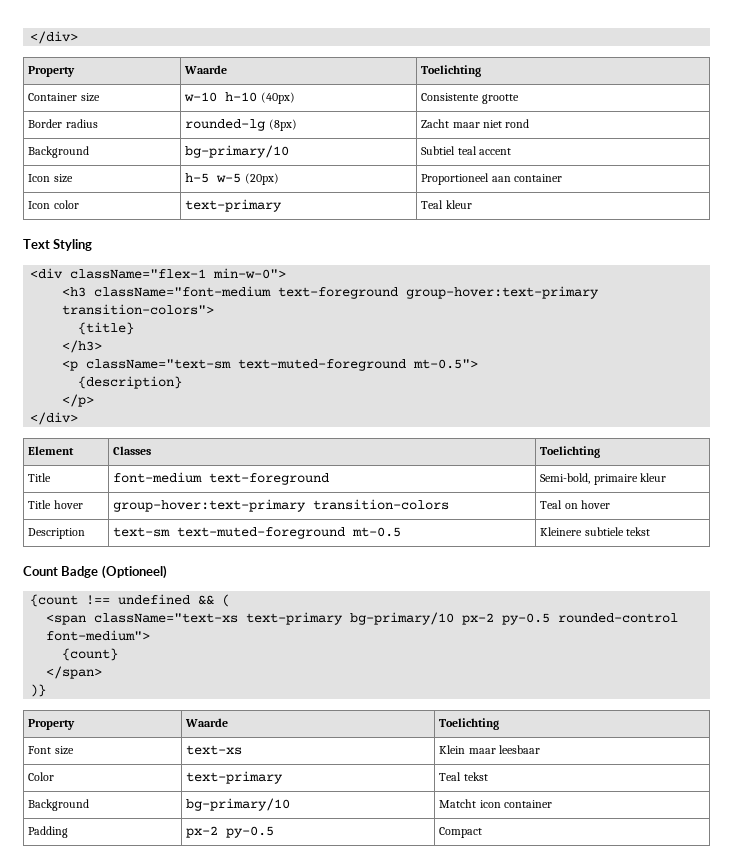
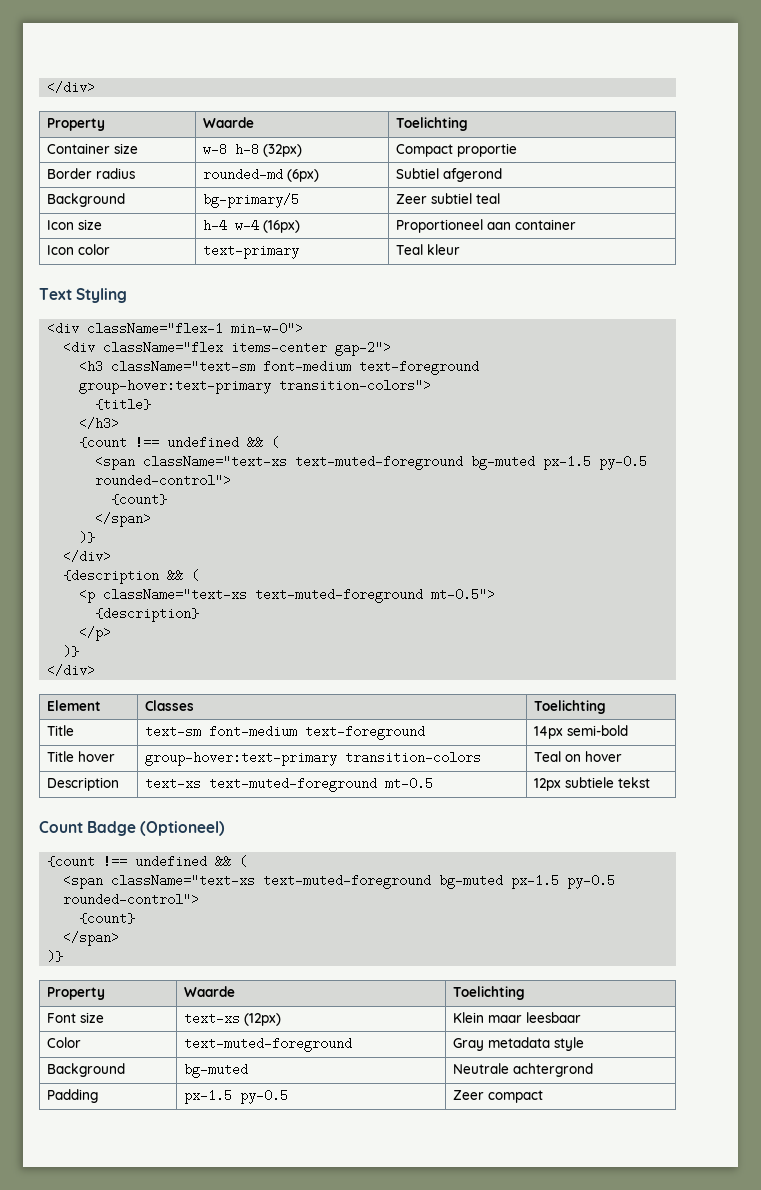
- Container size | w-10 h-10 (40px) | Consistente grootte
- Border radius | rounded-lg (8px) | Zacht maar niet rond
- Background | bg-primary/10 | Subtiel teal accent
+ Container size | w-8 h-8 (32px) | Compact proportie
+ Border radius | rounded-md (6px) | Subtiel afgerond
+ Background | bg-primary/5 | Zeer subtiel teal
- Icon size | h-5 w-5 (20px) | Proportioneel aan container
+ Icon size | h-4 w-4 (16px) | Proportioneel aan container
+ <div className="flex items-center gap-2">
- <h3 className="font-medium text-foreground group-hover:text-primary transition-colors">
+ <h3 className="text-sm font-medium text-foreground group-hover:text-primary transition-colors">
  </h3>
+ {count !== undefined && (
+ <span className="text-xs text-muted-foreground bg-muted px-1.5 py-0.5 rounded-control">
+ {count}
+ </span>
+ )}
+ </div>
+ {description && (
- <p className="text-sm text-muted-foreground mt-0.5">
+ <p className="text-xs text-muted-foreground mt-0.5">
  </p>
+ )}
- Title | font-medium text-foreground | Semi-bold, primaire kleur
+ Title | text-sm font-medium text-foreground | 14px semi-bold
- Description | text-sm text-muted-foreground mt-0.5 | Kleinere subtiele tekst
+ Description | text-xs text-muted-foreground mt-0.5 | 12px subtiele tekst
  Count Badge (Optioneel)
  {count !== undefined && (
- <span className="text-xs text-primary bg-primary/10 px-2 py-0.5 rounded-control font-medium">
+ <span className="text-xs text-muted-foreground bg-muted px-1.5 py-0.5 rounded-control">
- Font size | text-xs | Klein maar leesbaar
+ Font size | text-xs (12px) | Klein maar leesbaar
- Color | text-primary | Teal tekst
- Background | bg-primary/10 | Matcht icon container
+ Color | text-muted-foreground | Gray metadata style
+ Background | bg-muted | Neutrale achtergrond
- Padding | px-2 py-0.5 | Compact
+ Padding | px-1.5 py-0.5 | Zeer compact

